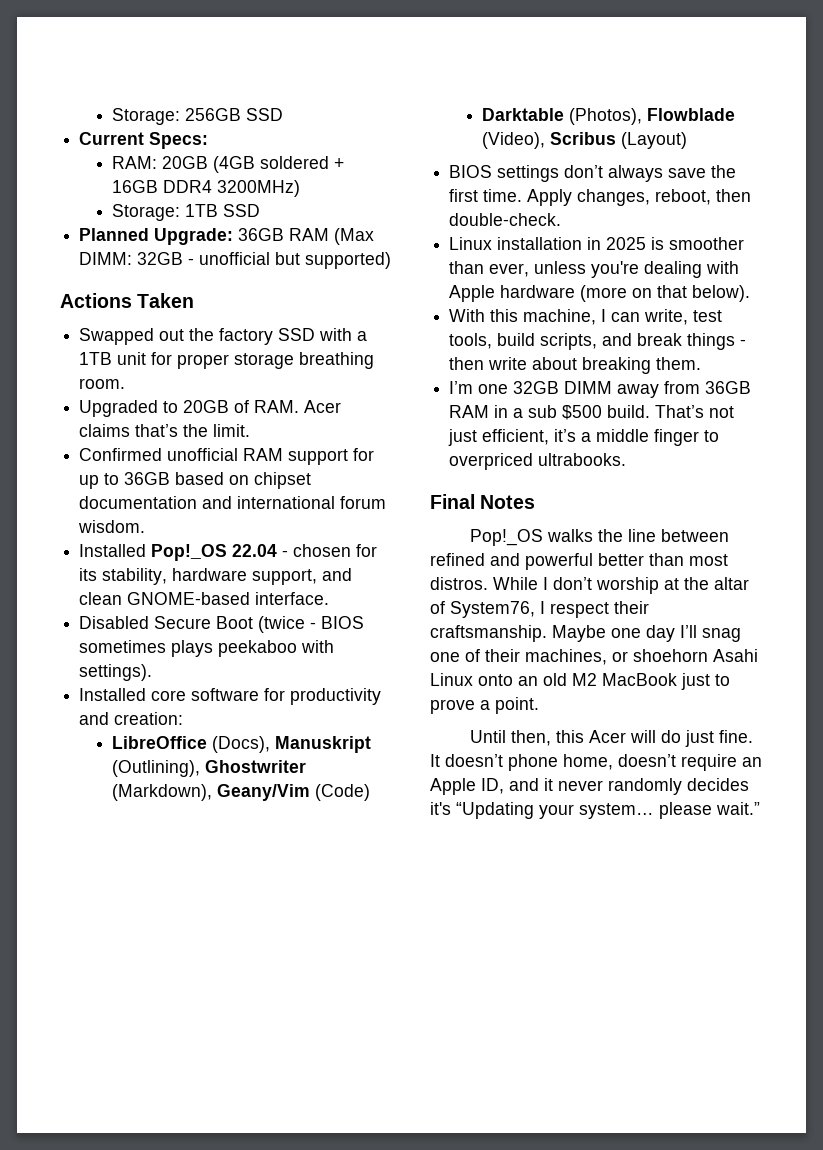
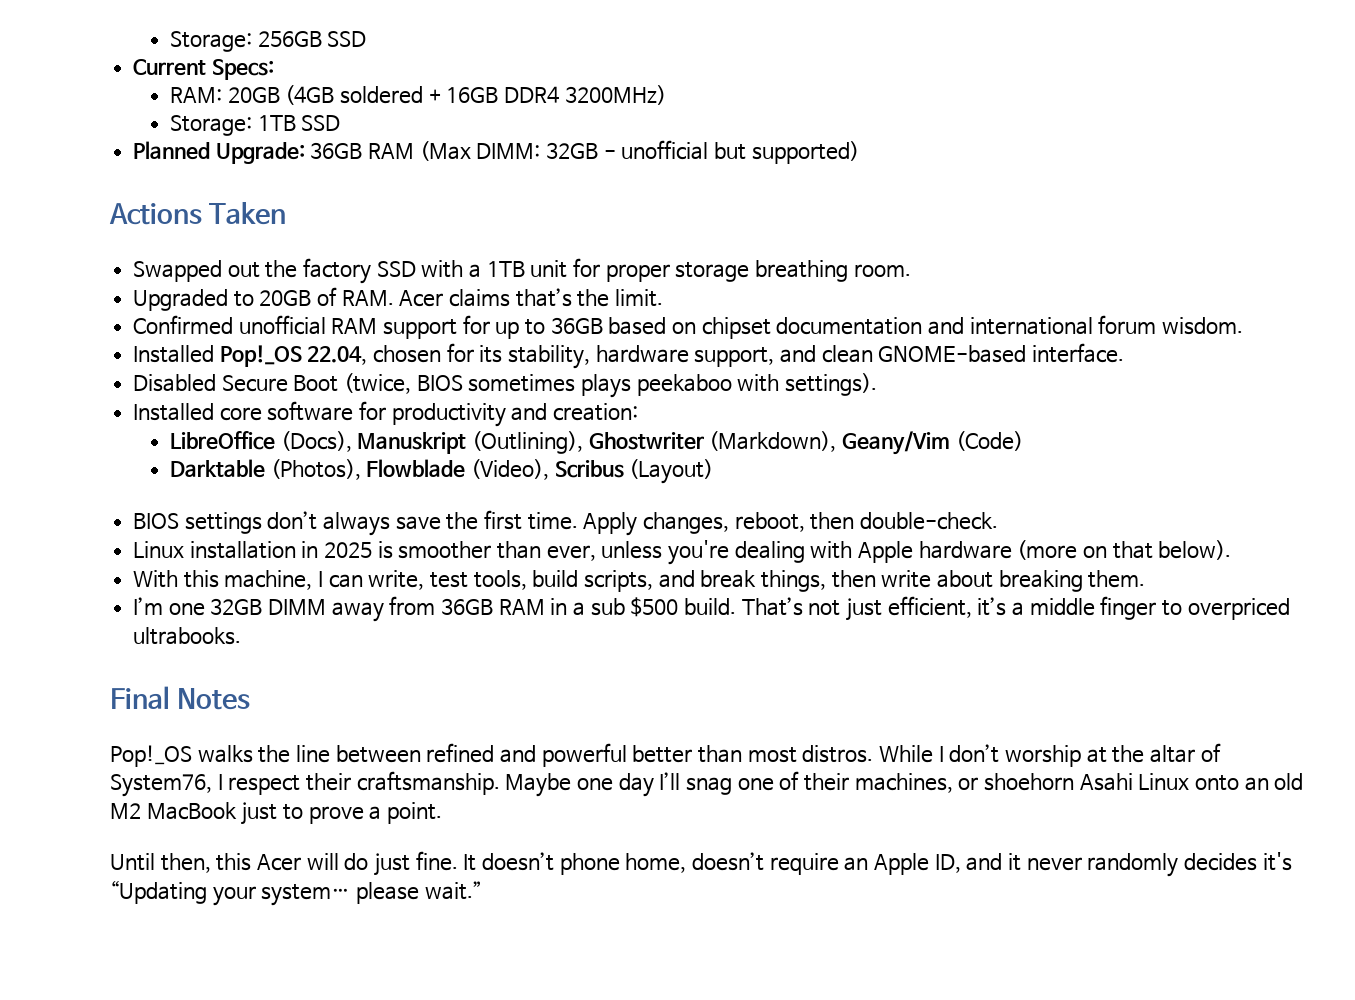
- Installed Pop!_OS 22.04 - chosen for its stability, hardware support, and clean GNOME-based interface.
+ Installed Pop!_OS 22.04, chosen for its stability, hardware support, and clean GNOME-based interface.
- Disabled Secure Boot (twice - BIOS sometimes plays peekaboo with settings).
+ Disabled Secure Boot (twice, BIOS sometimes plays peekaboo with settings).
- With this machine, I can write, test tools, build scripts, and break things - then write about breaking them.
+ With this machine, I can write, test tools, build scripts, and break things, then write about breaking them.

